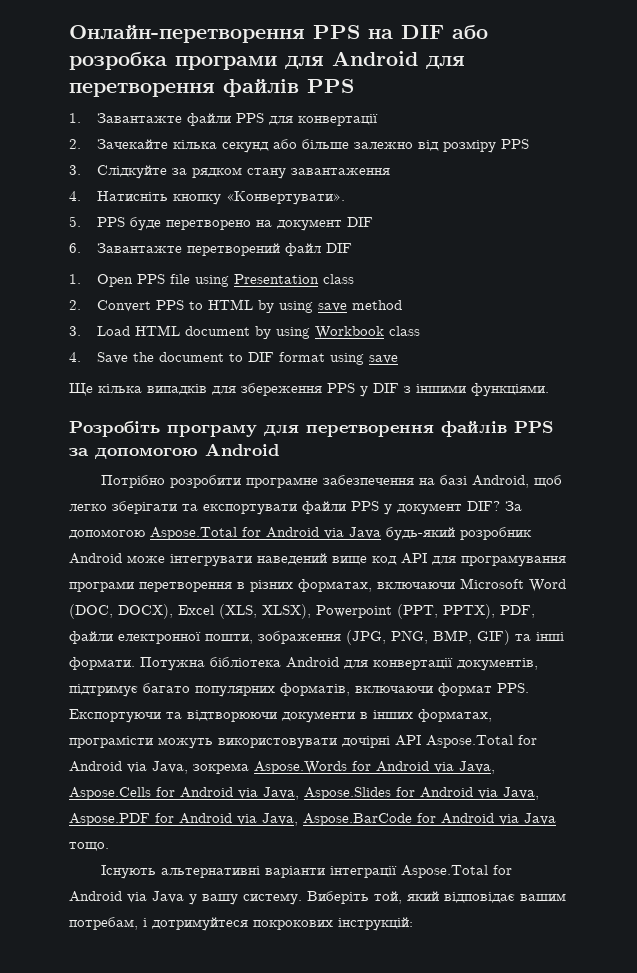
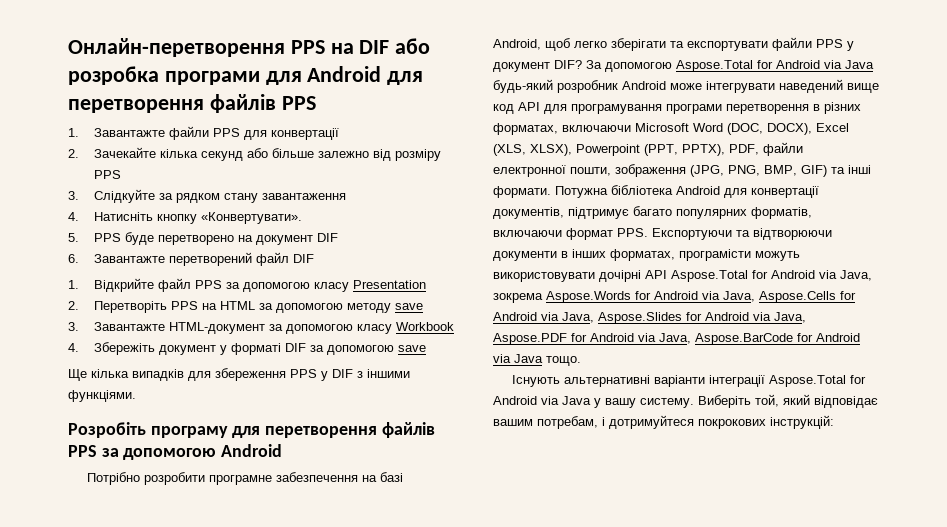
- 1. Open PPS file using Presentation class
- 2. Convert PPS to HTML by using save method
- 3. Load HTML document by using Workbook class
- 4. Save the document to DIF format using save
+ 1. Відкрийте файл PPS за допомогою класу Presentation
+ 2. Перетворіть PPS на HTML за допомогою методу save
+ 3. Завантажте HTML-документ за допомогою класу Workbook
+ 4. Збережіть документ у форматі DIF за допомогою save

